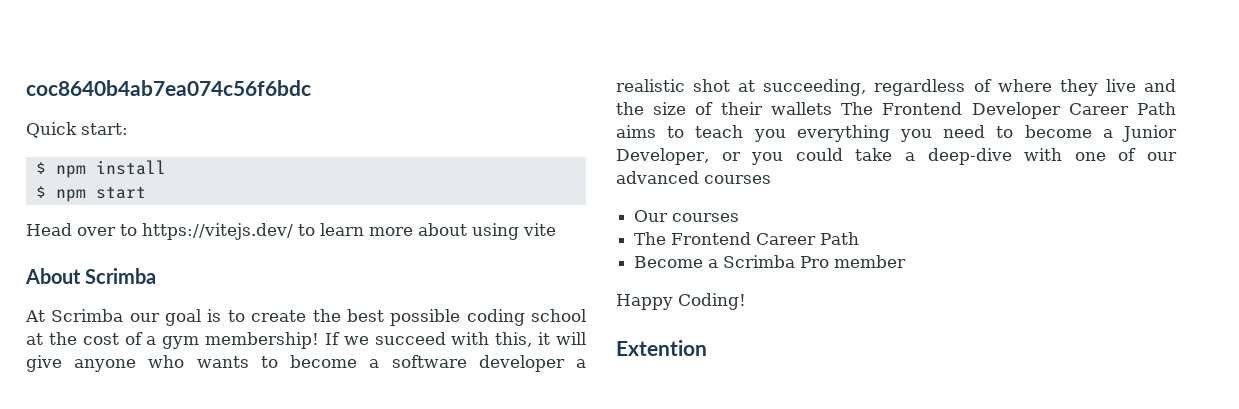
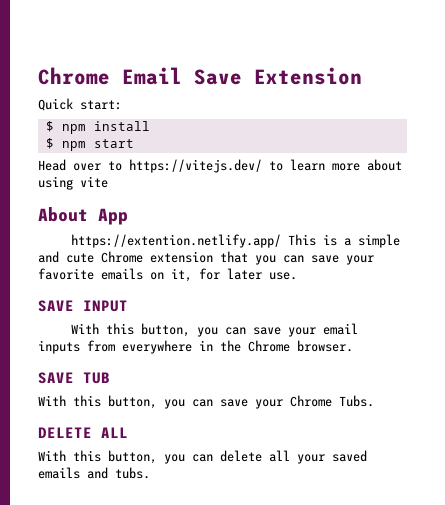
- coc8640b4ab7ea074c56f6bdc
+ Chrome Email Save Extension
- About Scrimba
- At Scrimba our goal is to create the best possible coding school at the cost of a gym membership! If we succeed with this, it will give anyone who wants to become a software developer a realistic shot at succeeding, regardless of where they live and the size of their wallets The Frontend Developer Career Path aims to teach you everything you need to become a Junior Developer, or you could take a deep-dive with one of our advanced courses
- Our courses
- The Frontend Career Path
- Become a Scrimba Pro member
- Happy Coding!
- Extention
+ About App
+ https://extention.netlify.app/ This is a simple and cute Chrome extension that you can save your favorite emails on it, for later use.
+ SAVE INPUT
+ With this button, you can save your email inputs from everywhere in the Chrome browser.
+ SAVE TUB
+ With this button, you can save your Chrome Tubs.
+ DELETE ALL
+ With this button, you can delete all your saved emails and tubs.

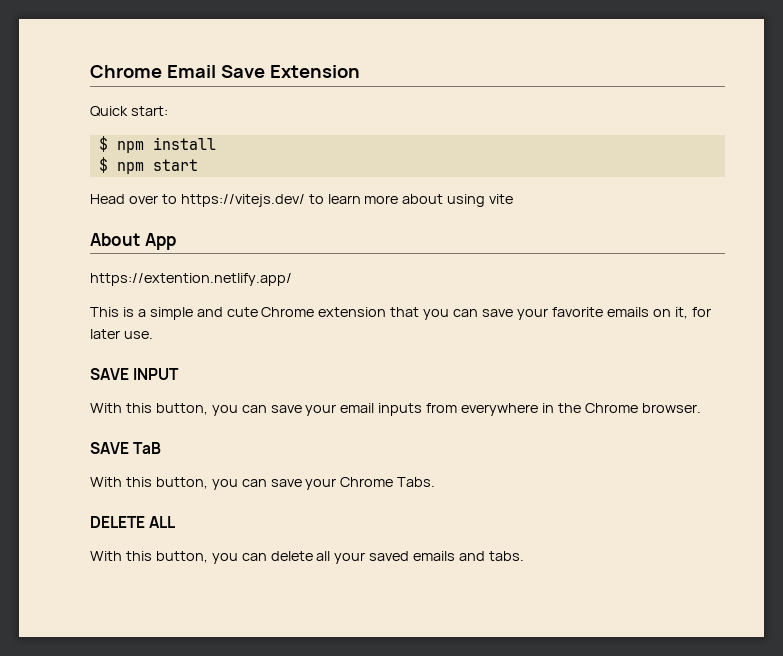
- https://extention.netlify.app/ This is a simple and cute Chrome extension that you can save your favorite emails on it, for later use.
+ https://extention.netlify.app/
+ This is a simple and cute Chrome extension that you can save your favorite emails on it, for later use.
- SAVE TUB
+ SAVE TaB
- With this button, you can save your Chrome Tubs.
+ With this button, you can save your Chrome Tabs.
- With this button, you can delete all your saved emails and tubs.
+ With this button, you can delete all your saved emails and tabs.

